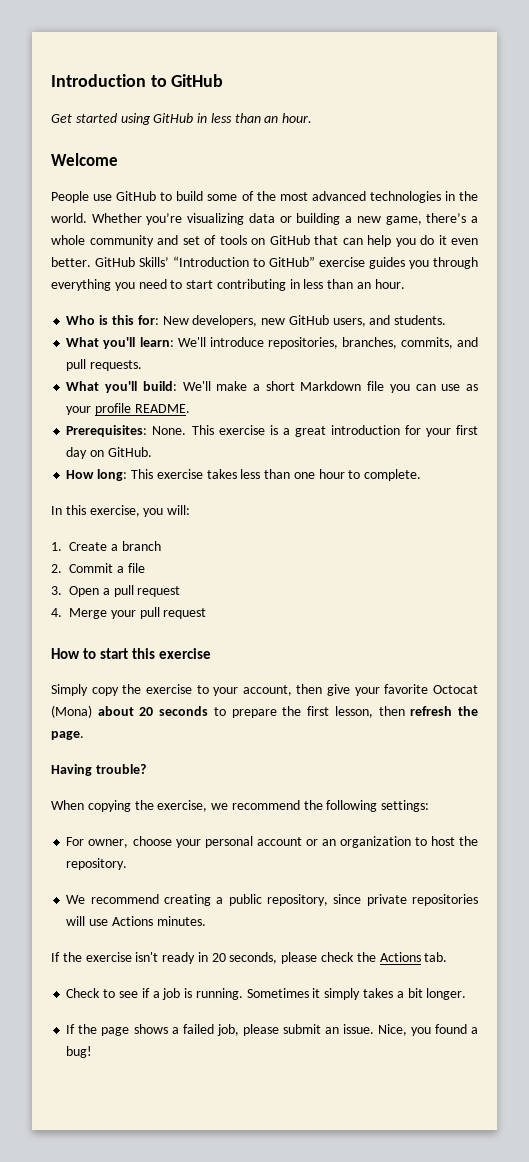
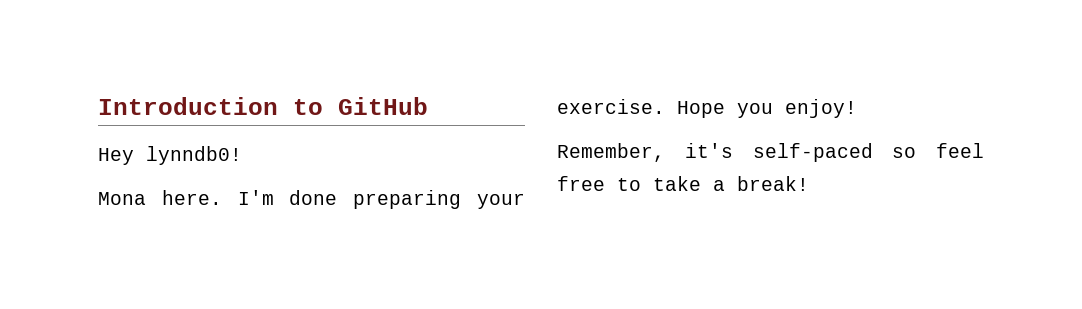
- Get started using GitHub in less than an hour.
- Welcome
- People use GitHub to build some of the most advanced technologies in the world. Whether you’re visualizing data or building a new game, there’s a whole community and set of tools on GitHub that can help you do it even better. GitHub Skills’ “Introduction to GitHub” exercise guides you through everything you need to start contributing in less than an hour.
- Who is this for: New developers, new GitHub users, and students.
- What you'll learn: We'll introduce repositories, branches, commits, and pull requests.
- What you'll build: We'll make a short Markdown file you can use as your profile README.
- Prerequisites: None. This exercise is a great introduction for your first day on GitHub.
- How long: This exercise takes less than one hour to complete.
- In this exercise, you will:
- 1. Create a branch
- 2. Commit a file
- 3. Open a pull request
- 4. Merge your pull request
- How to start this exercise
- Simply copy the exercise to your account, then give your favorite Octocat (Mona) about 20 seconds to prepare the first lesson, then refresh the page.
- Having trouble?
- When copying the exercise, we recommend the following settings:
- For owner, choose your personal account or an organization to host the repository.
- We recommend creating a public repository, since private repositories will use Actions minutes.
- If the exercise isn't ready in 20 seconds, please check the Actions tab.
- Check to see if a job is running. Sometimes it simply takes a bit longer.
- If the page shows a failed job, please submit an issue. Nice, you found a bug!
+ Hey lynndb0!
+ Mona here. I'm done preparing your exercise. Hope you enjoy!
+ Remember, it's self-paced so feel free to take a break!

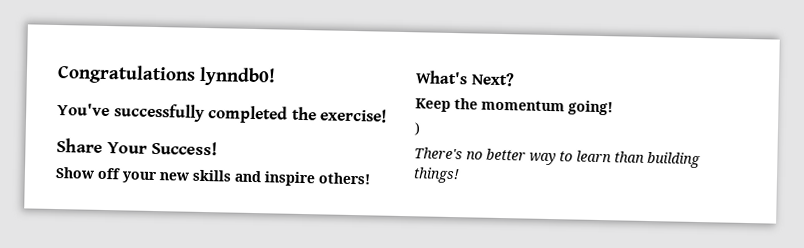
- Introduction to GitHub
- Hey lynndb0!
- Mona here. I'm done preparing your exercise. Hope you enjoy!
- Remember, it's self-paced so feel free to take a break!
+ Congratulations lynndb0!
+ You've successfully completed the exercise!
+ Share Your Success!
+ Show off your new skills and inspire others!
+ What's Next?
+ Keep the momentum going!
+ )
+ There's no better way to learn than building things!

